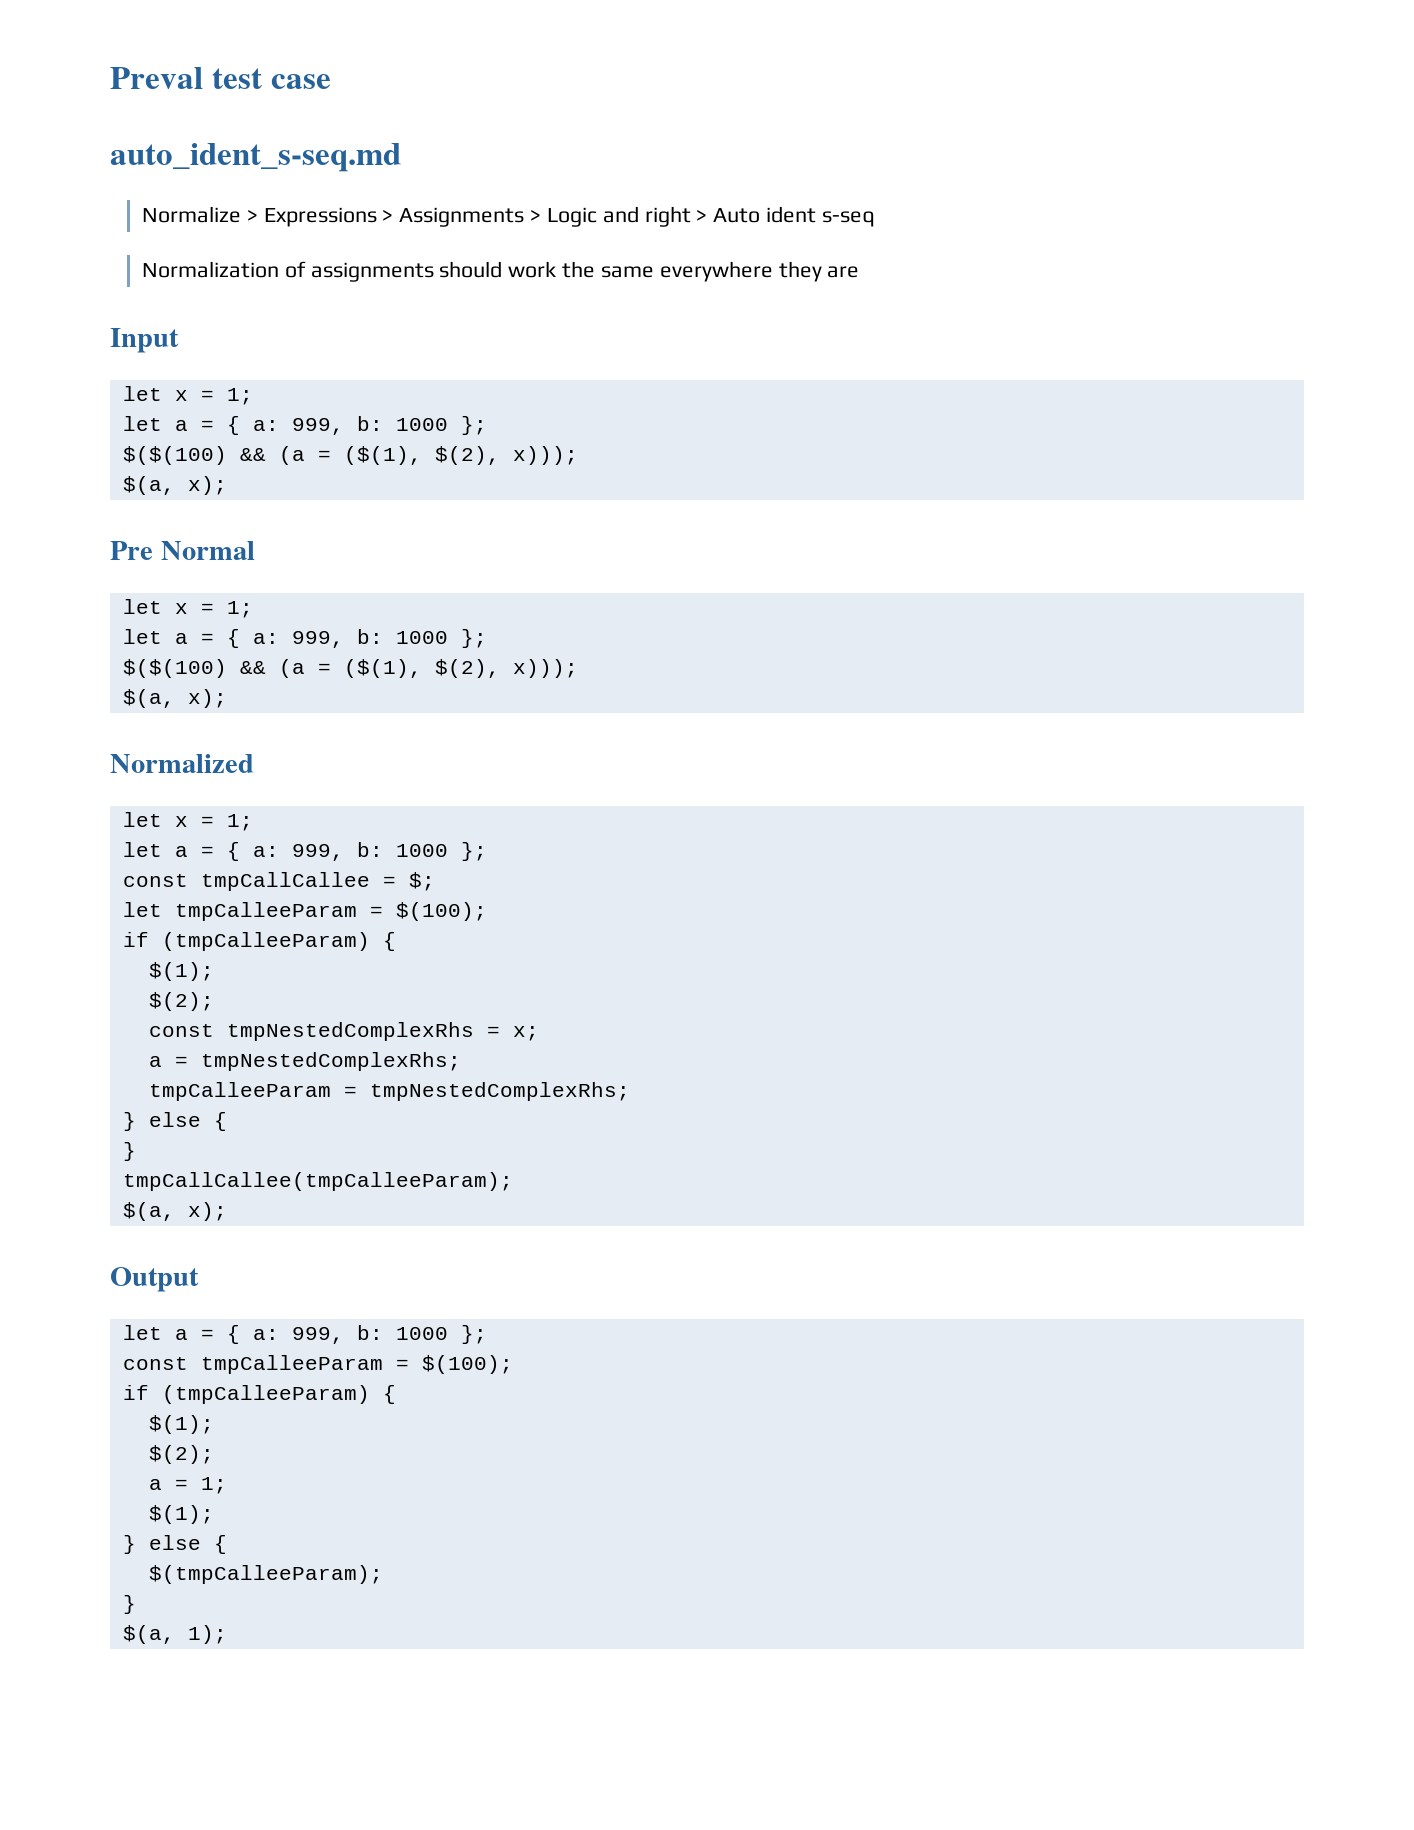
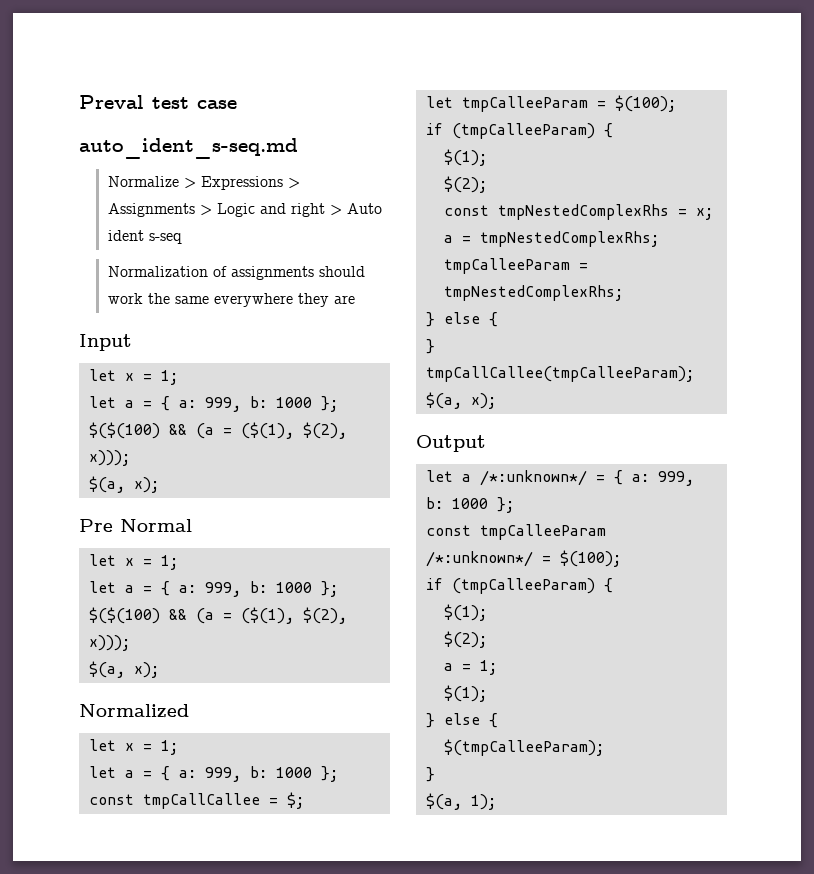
  Output
- let a = { a: 999, b: 1000 };
+ let a /*:unknown*/ = { a: 999, b: 1000 };
- const tmpCalleeParam = $(100);
+ const tmpCalleeParam /*:unknown*/ = $(100);

